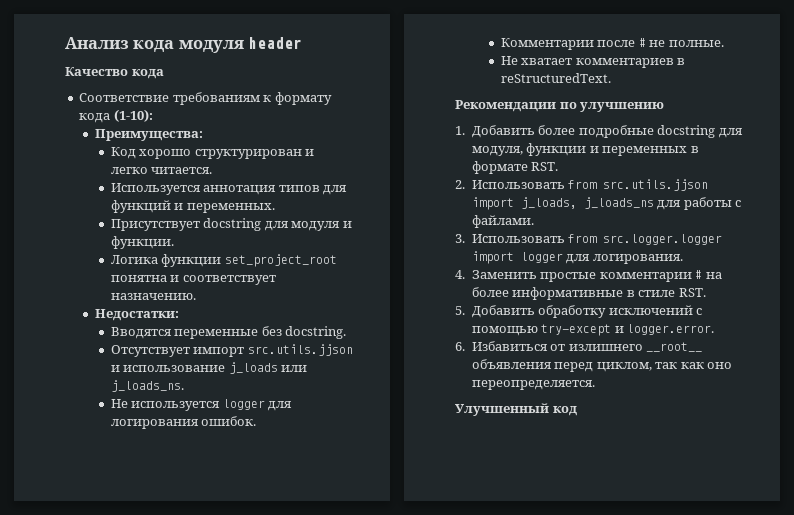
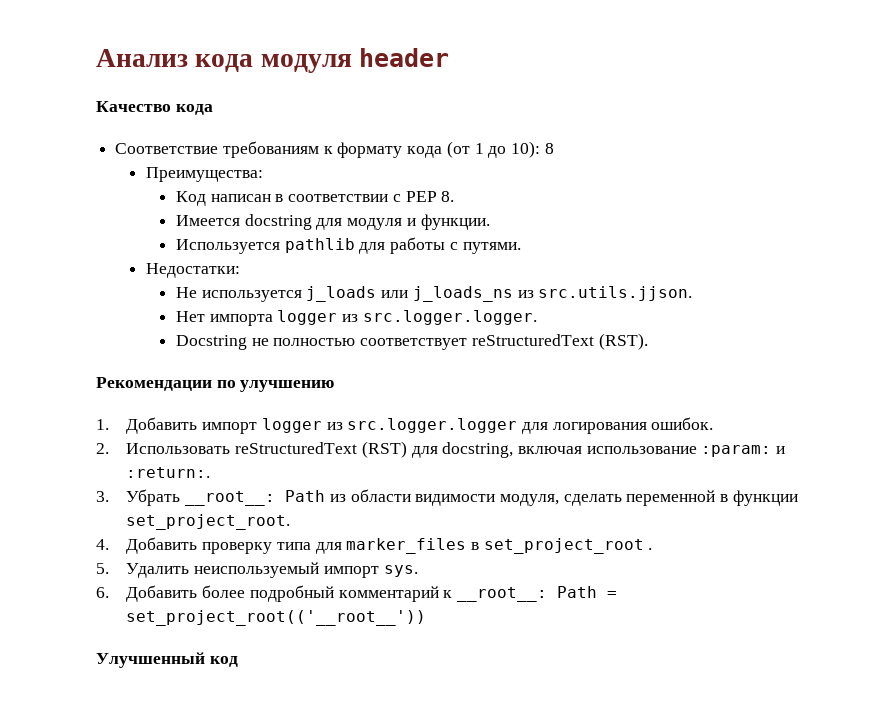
- Соответствие требованиям к формату кода (1-10):
+ Соответствие требованиям к формату кода (от 1 до 10): 8
  Преимущества:
- Код хорошо структурирован и легко читается.
- Используется аннотация типов для функций и переменных.
- Присутствует docstring для модуля и функции.
+ Код написан в соответствии с PEP 8.
+ Имеется docstring для модуля и функции.
- Логика функции set_project_root понятна и соответствует назначению.
+ Используется pathlib для работы с путями.
  Недостатки:
- Вводятся переменные без docstring.
- Отсутствует импорт src.utils.jjson и использование j_loads или j_loads_ns.
- Не используется logger для логирования ошибок.
- Комментарии после # не полные.
- Не хватает комментариев в reStructuredText.
+ Не используется j_loads или j_loads_ns из src.utils.jjson.
+ Нет импорта logger из src.logger.logger.
+ Docstring не полностью соответствует reStructuredText (RST).
- 1. Добавить более подробные docstring для модуля, функции и переменных в формате RST.
- 2. Использовать from src.utils.jjson import j_loads, j_loads_ns для работы с файлами.
- 3. Использовать from src.logger.logger import logger для логирования.
- 4. Заменить простые комментарии # на более информативные в стиле RST.
- 5. Добавить обработку исключений с помощью try-except и logger.error.
- 6. Избавиться от излишнего __root__ объявления перед циклом, так как оно переопределяется.
+ 1. Добавить импорт logger из src.logger.logger для логирования ошибок.
+ 2. Использовать reStructuredText (RST) для docstring, включая использование :param: и :return:.
+ 3. Убрать __root__: Path из области видимости модуля, сделать переменной в функции set_project_root.
+ 4. Добавить проверку типа для marker_files в set_project_root .
+ 5. Удалить неиспользуемый импорт sys.
+ 6. Добавить более подробный комментарий к __root__: Path = set_project_root(('__root__'))

